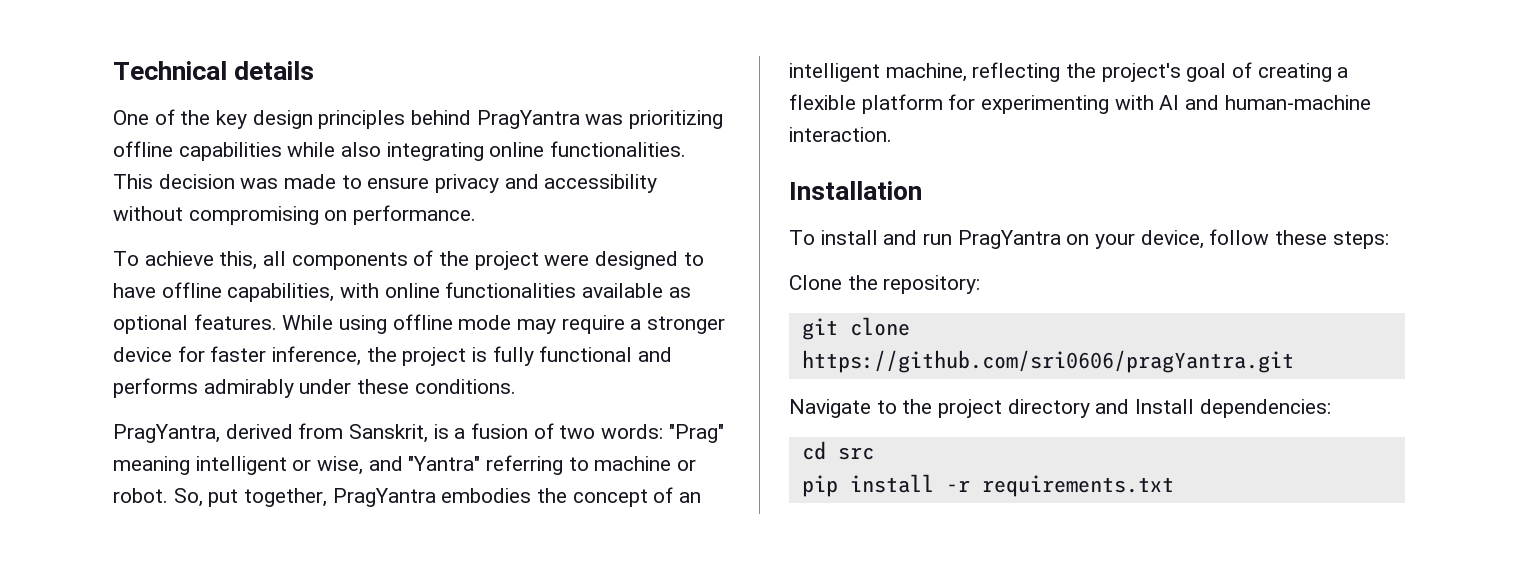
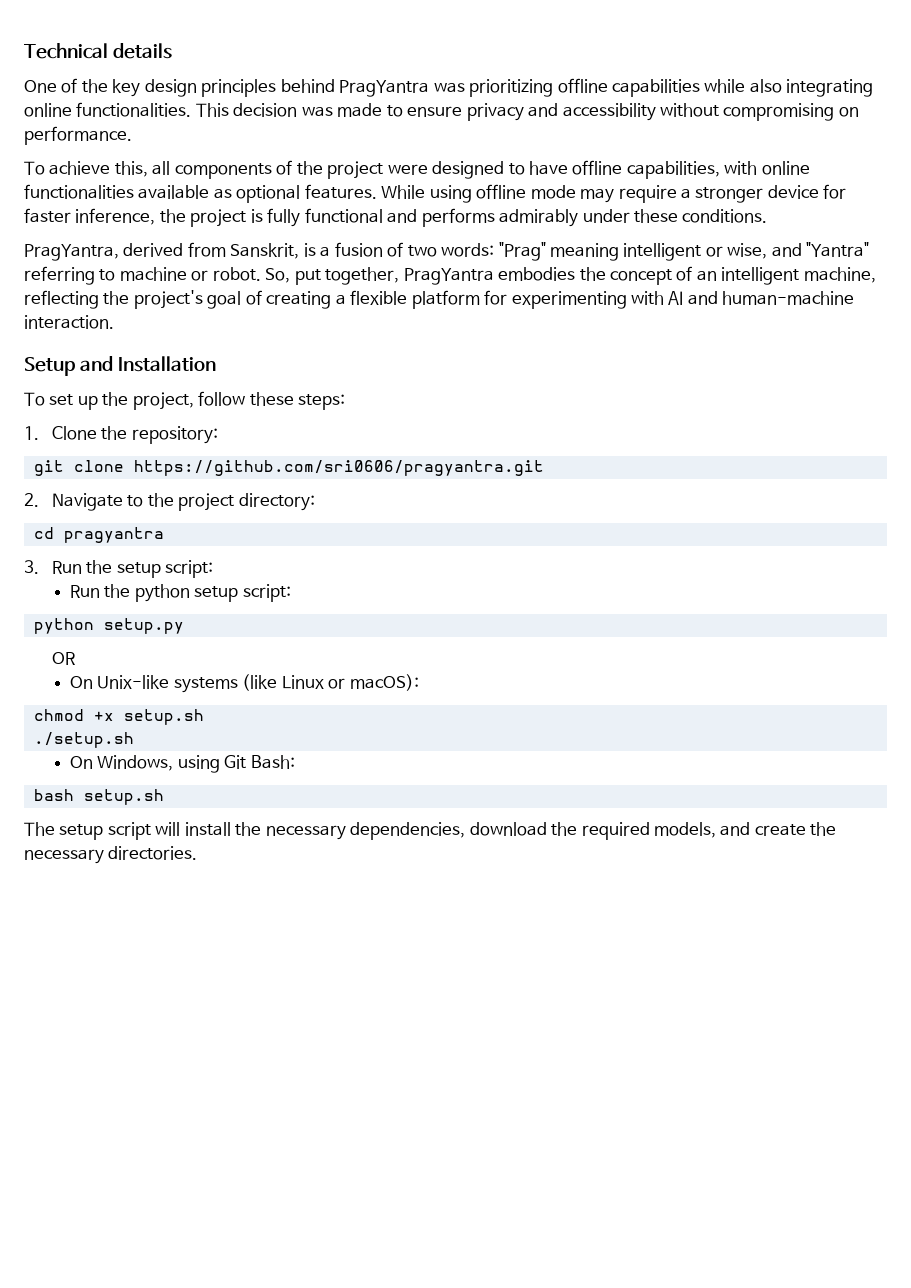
- Installation
+ Setup and Installation
- To install and run PragYantra on your device, follow these steps:
+ To set up the project, follow these steps:
- Clone the repository:
+ 1. Clone the repository:
- git clone https://github.com/sri0606/pragYantra.git
- Navigate to the project directory and Install dependencies:
- cd src
- pip install -r requirements.txt
+ git clone https://github.com/sri0606/pragyantra.git
+ 2. Navigate to the project directory:
+ cd pragyantra
+ 3. Run the setup script:
+ Run the python setup script:
+ python setup.py
+ OR
+ On Unix-like systems (like Linux or macOS):
+ chmod +x setup.sh
+ ./setup.sh
+ On Windows, using Git Bash:
+ bash setup.sh
+ The setup script will install the necessary dependencies, download the required models, and create the necessary directories.

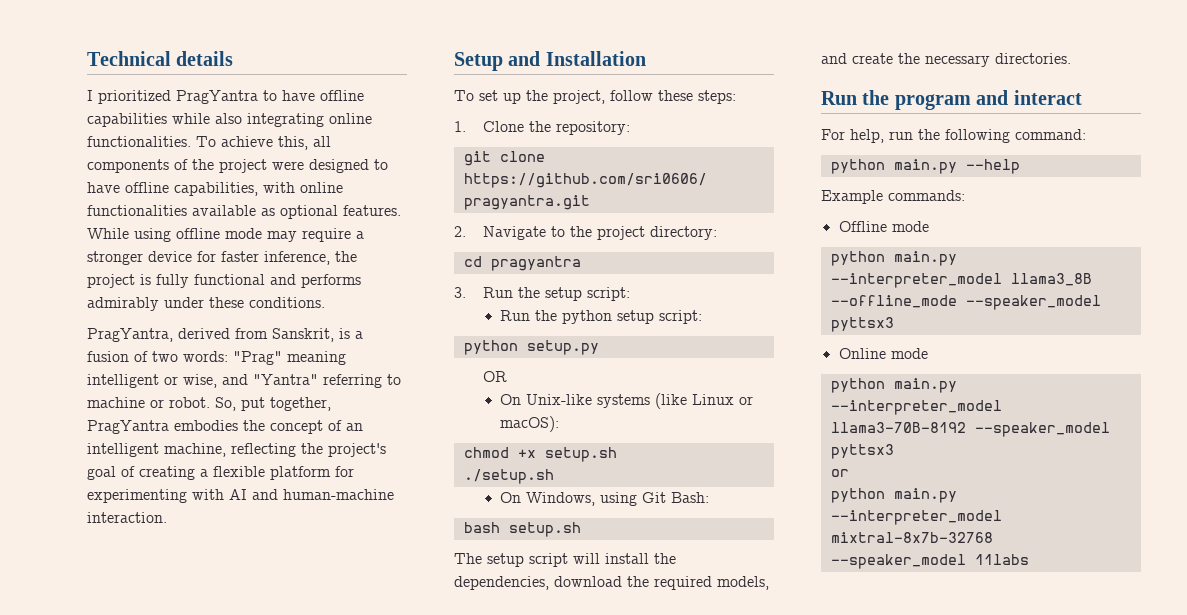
- One of the key design principles behind PragYantra was prioritizing offline capabilities while also integrating online functionalities. This decision was made to ensure privacy and accessibility without compromising on performance.
- To achieve this, all components of the project were designed to have offline capabilities, with online functionalities available as optional features.
+ I prioritized PragYantra to have offline capabilities while also integrating online functionalities. To achieve this, all components of the project were designed to have offline capabilities, with online functionalities available as optional features.
- The setup script will install the necessary dependencies, download the required models, and create the necessary directories.
+ The setup script will install the dependencies, download the required models, and create the necessary directories.
+ Run the program and interact
+ For help, run the following command:
+ python main.py --help
+ Example commands:
+ Offline mode
+ python main.py --interpreter_model llama3_8B --offline_mode --speaker_model pyttsx3
+ Online mode
+ python main.py --interpreter_model llama3-70B-8192 --speaker_model pyttsx3
+ or
+ python main.py --interpreter_model mixtral-8x7b-32768 --speaker_model 11labs

